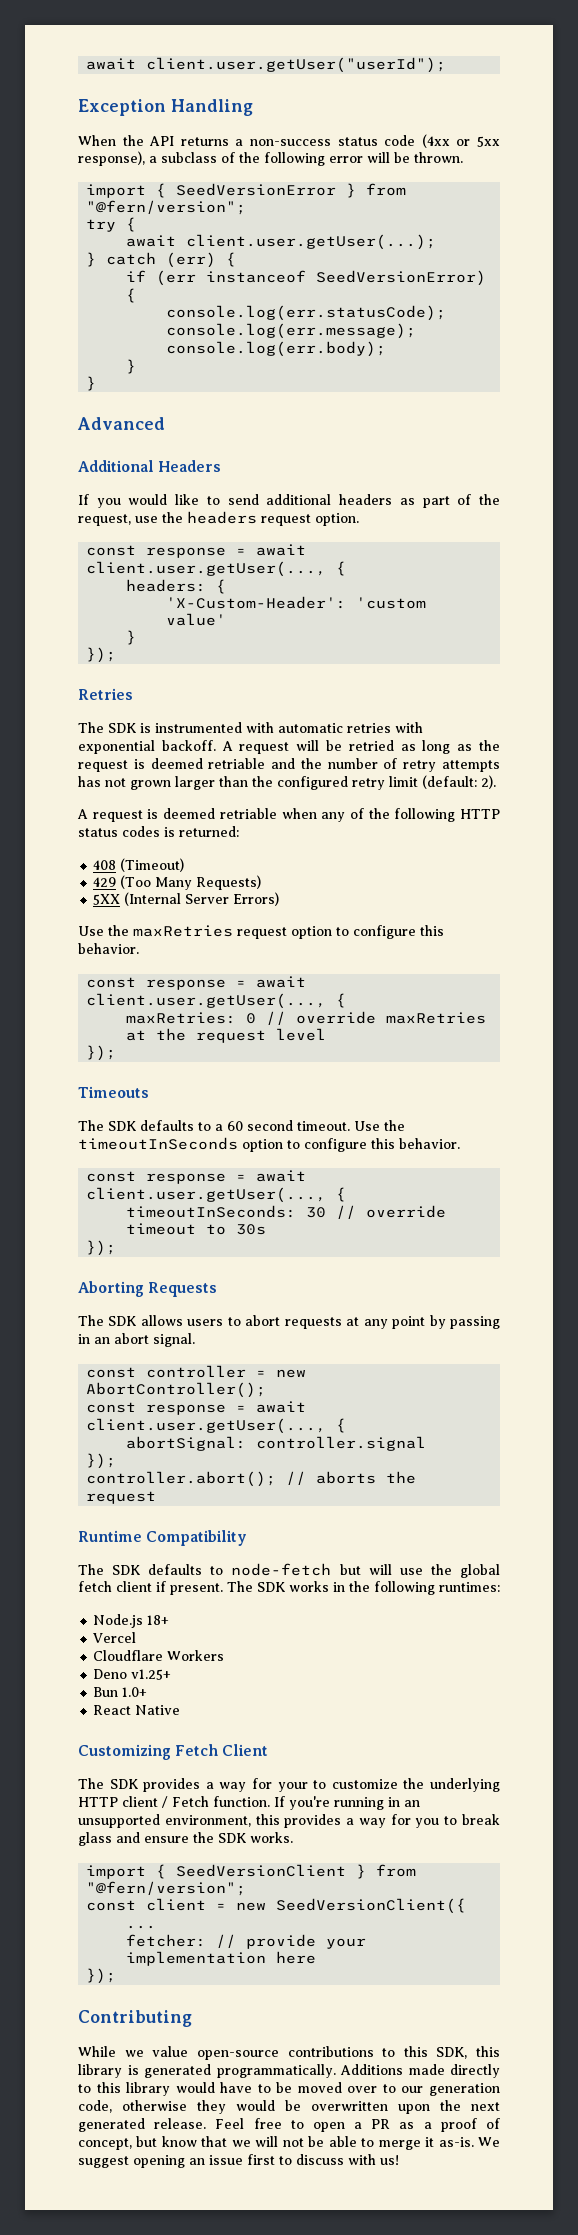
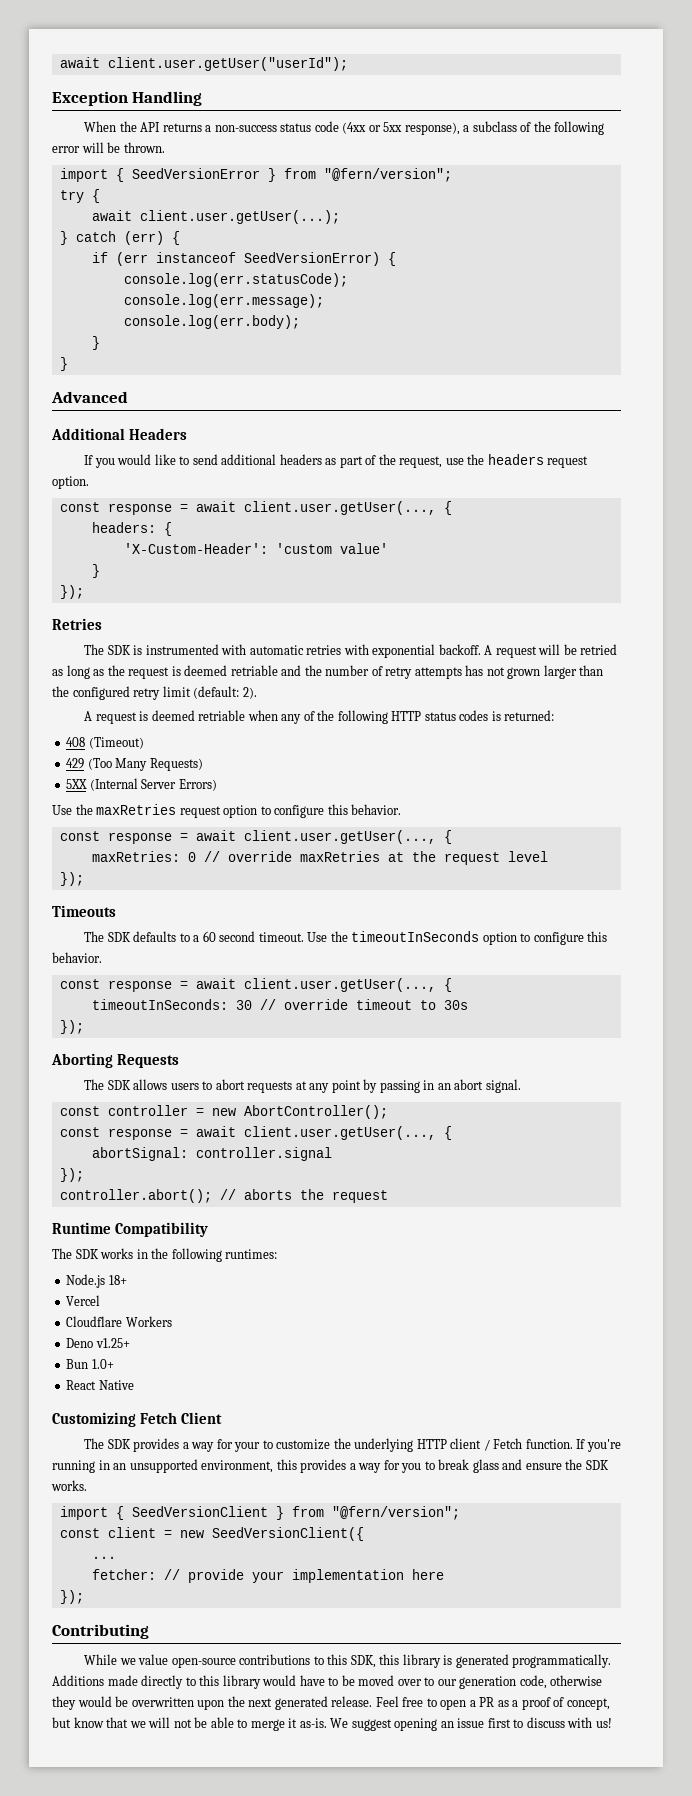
- The SDK defaults to node-fetch but will use the global fetch client if present. The SDK works in the following runtimes:
+ The SDK works in the following runtimes:

